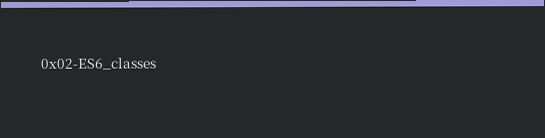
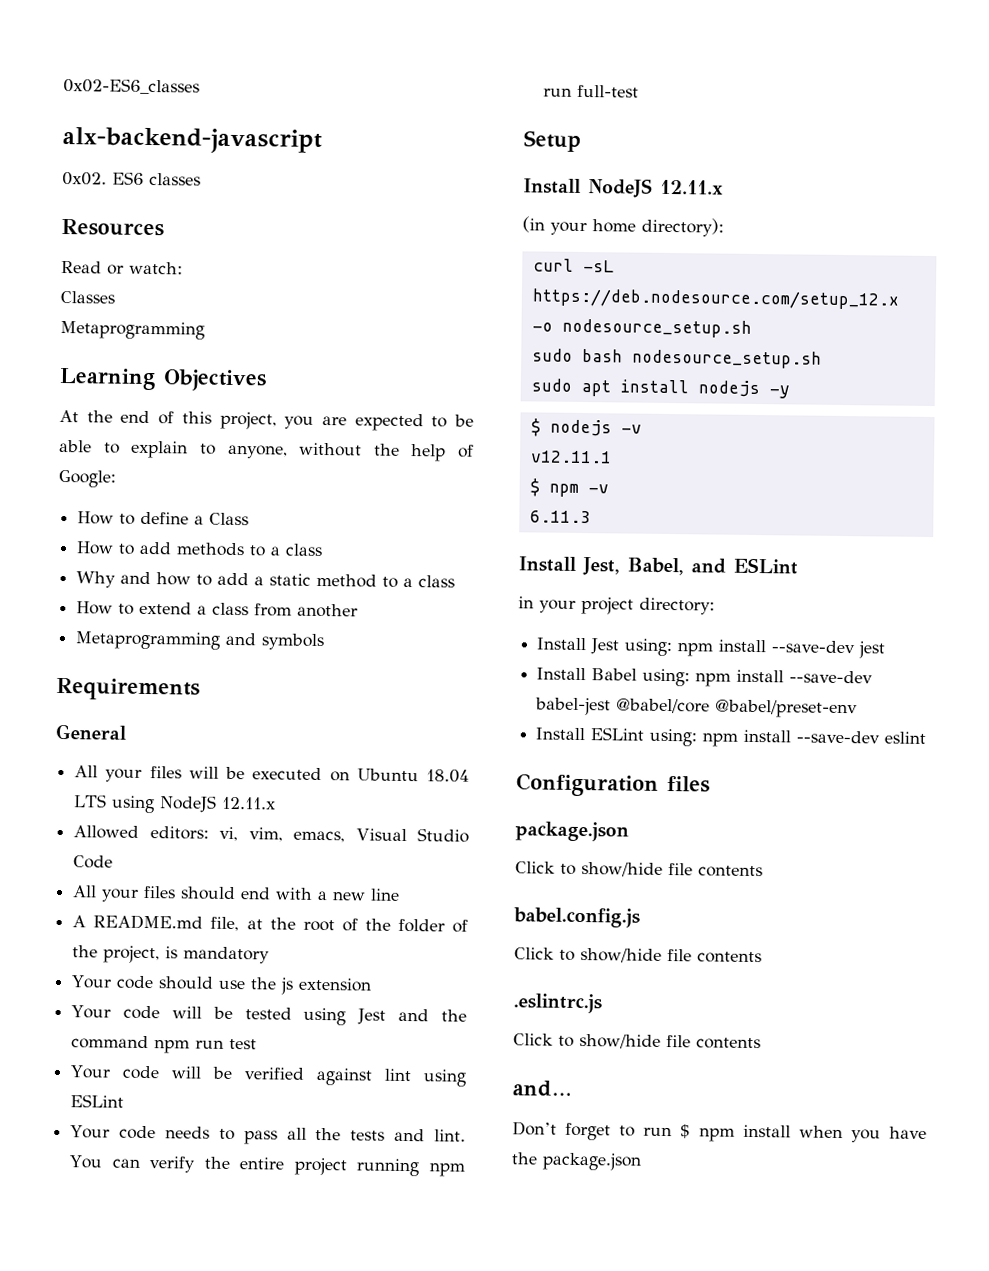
+ alx-backend-javascript
+ 0x02. ES6 classes
+ Resources
+ Read or watch:
+ Classes
+ Metaprogramming
+ Learning Objectives
+ At the end of this project, you are expected to be able to explain to anyone, without the help of Google:
+ How to define a Class
+ How to add methods to a class
+ Why and how to add a static method to a class
+ How to extend a class from another
+ Metaprogramming and symbols
+ Requirements
+ General
+ All your files will be executed on Ubuntu 18.04 LTS using NodeJS 12.11.x
+ Allowed editors: vi, vim, emacs, Visual Studio Code
+ All your files should end with a new line
+ A README.md file, at the root of the folder of the project, is mandatory
+ Your code should use the js extension
+ Your code will be tested using Jest and the command npm run test
+ Your code will be verified against lint using ESLint
+ Your code needs to pass all the tests and lint. You can verify the entire project running npm run full-test
+ Setup
+ Install NodeJS 12.11.x
+ (in your home directory):
+ curl -sL https://deb.nodesource.com/setup_12.x -o nodesource_setup.sh
+ sudo bash nodesource_setup.sh
+ sudo apt install nodejs -y
+ $ nodejs -v
+ v12.11.1
+ $ npm -v
+ 6.11.3
+ Install Jest, Babel, and ESLint
+ in your project directory:
+ Install Jest using: npm install --save-dev jest
+ Install Babel using: npm install --save-dev babel-jest @babel/core @babel/preset-env
+ Install ESLint using: npm install --save-dev eslint
+ Configuration files
+ package.json
+ Click to show/hide file contents
+ babel.config.js
+ Click to show/hide file contents
+ .eslintrc.js
+ Click to show/hide file contents
+ and…
+ Don’t forget to run $ npm install when you have the package.json

